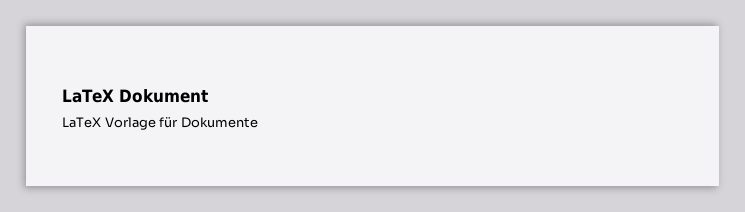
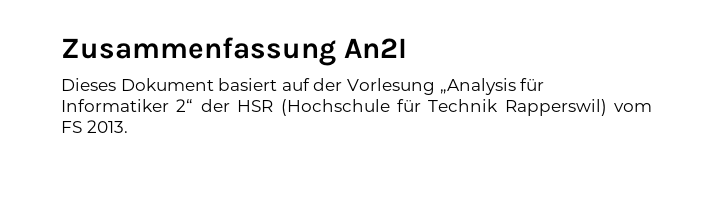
- LaTeX Dokument
- LaTeX Vorlage für Dokumente
+ Zusammenfassung An2I
+ Dieses Dokument basiert auf der Vorlesung „Analysis für Informatiker 2“ der HSR (Hochschule für Technik Rapperswil) vom FS 2013.

